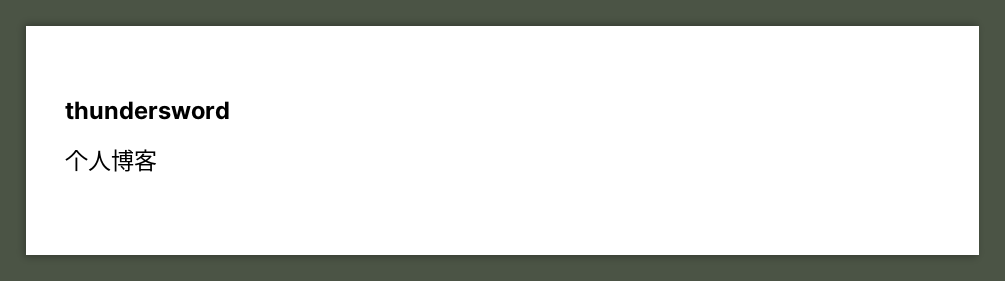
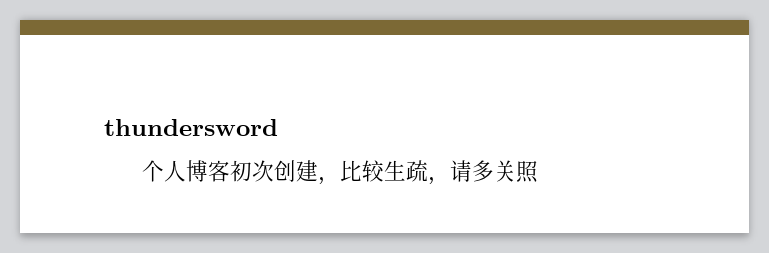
- 个人博客
+ 个人博客初次创建，比较生疏，请多关照

